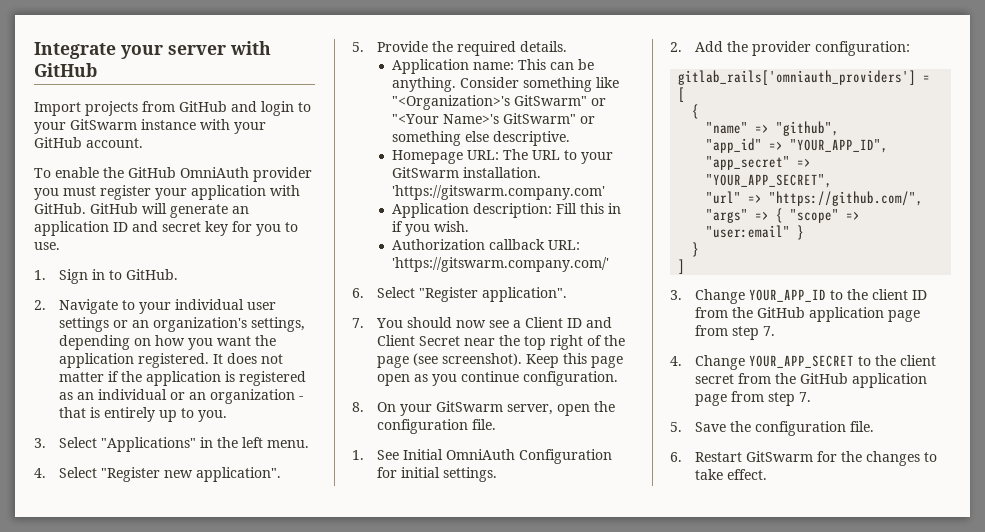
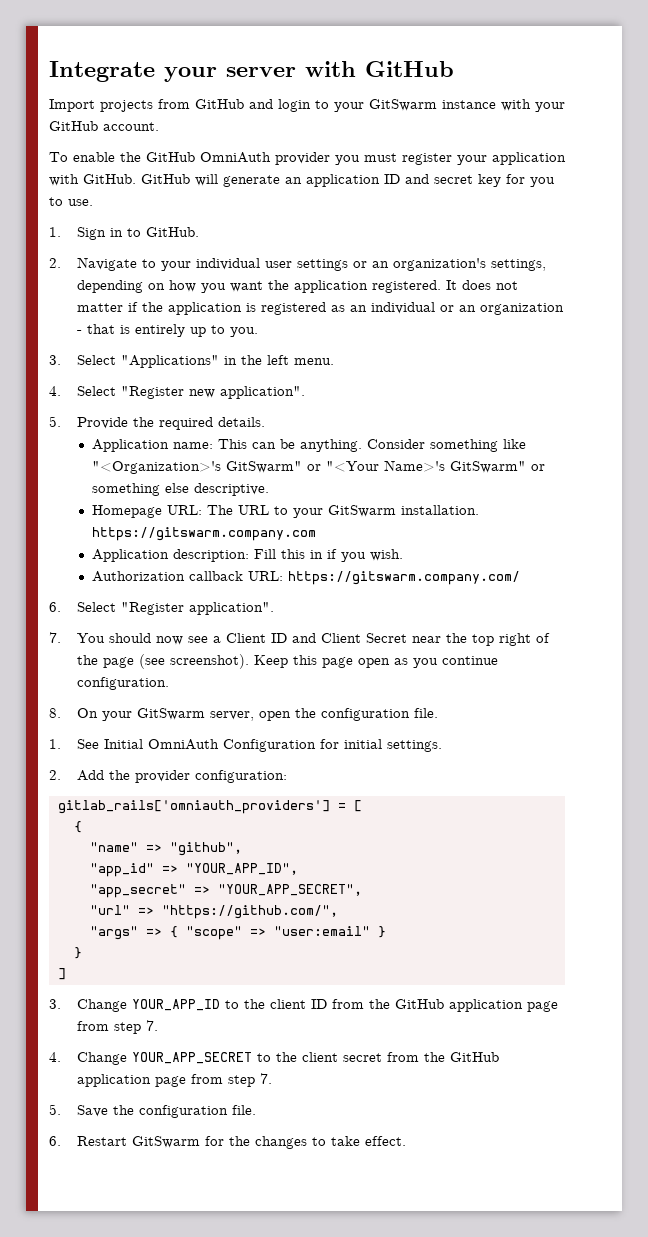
- Homepage URL: The URL to your GitSwarm installation. 'https://gitswarm.company.com'
+ Homepage URL: The URL to your GitSwarm installation. https://gitswarm.company.com
- Authorization callback URL: 'https://gitswarm.company.com/'
+ Authorization callback URL: https://gitswarm.company.com/

